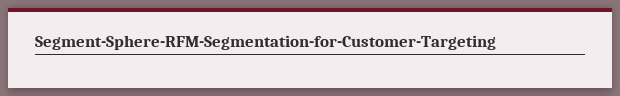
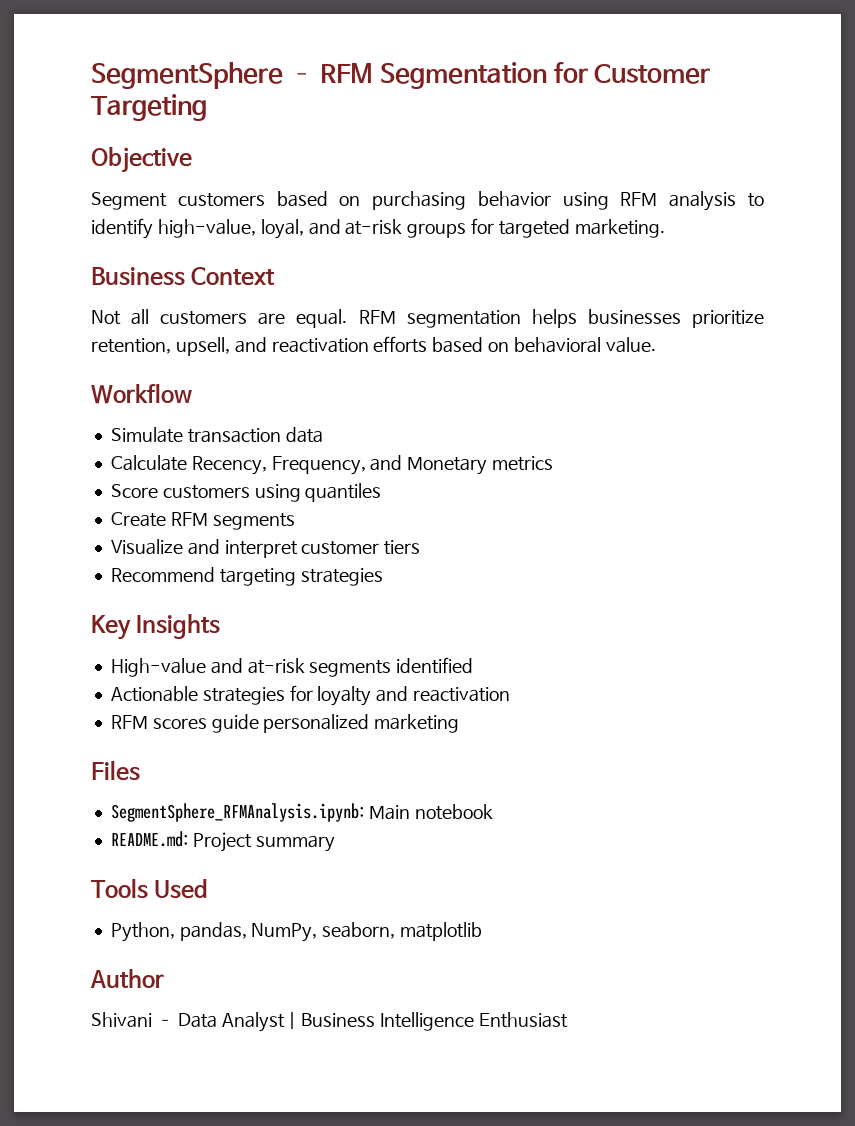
- Segment-Sphere-RFM-Segmentation-for-Customer-Targeting
+ SegmentSphere – RFM Segmentation for Customer Targeting
+ Objective
+ Segment customers based on purchasing behavior using RFM analysis to identify high-value, loyal, and at-risk groups for targeted marketing.
+ Business Context
+ Not all customers are equal. RFM segmentation helps businesses prioritize retention, upsell, and reactivation efforts based on behavioral value.
+ Workflow
+ Simulate transaction data
+ Calculate Recency, Frequency, and Monetary metrics
+ Score customers using quantiles
+ Create RFM segments
+ Visualize and interpret customer tiers
+ Recommend targeting strategies
+ Key Insights
+ High-value and at-risk segments identified
+ Actionable strategies for loyalty and reactivation
+ RFM scores guide personalized marketing
+ Files
+ SegmentSphere_RFMAnalysis.ipynb: Main notebook
+ README.md: Project summary
+ Tools Used
+ Python, pandas, NumPy, seaborn, matplotlib
+ Author
+ Shivani – Data Analyst | Business Intelligence Enthusiast

